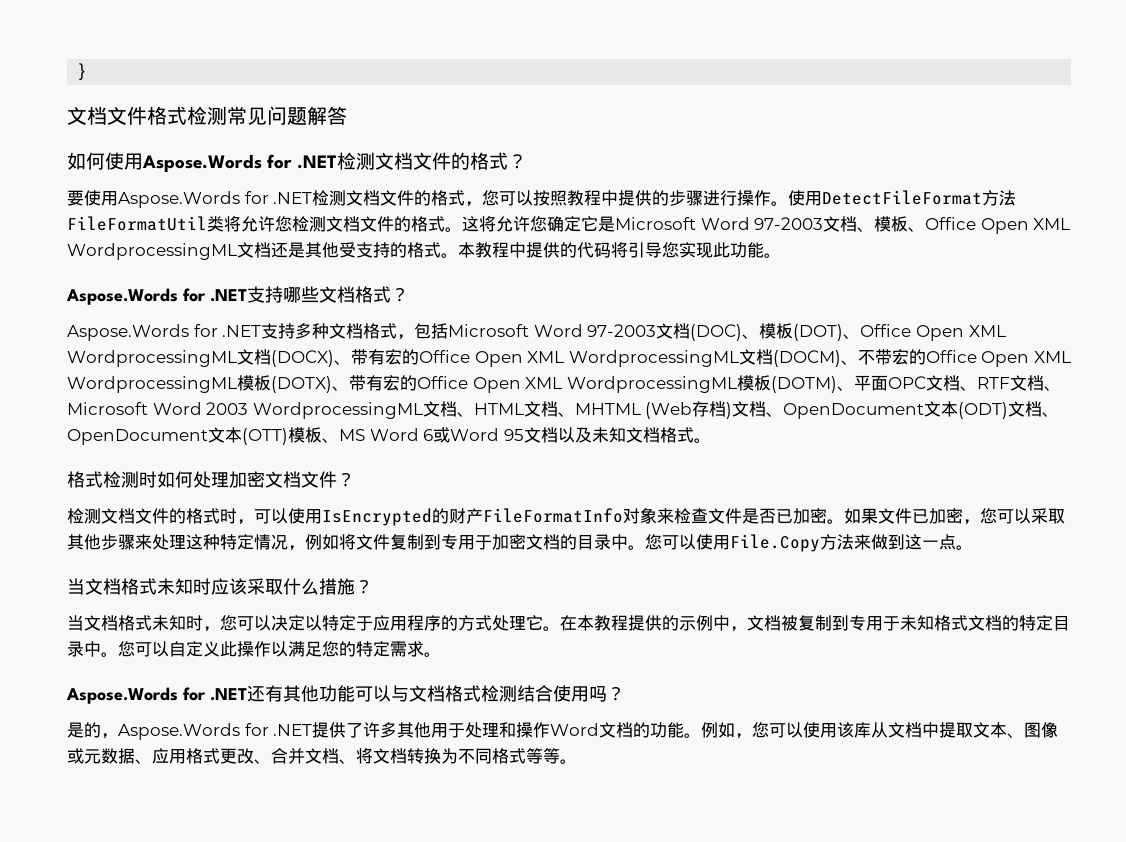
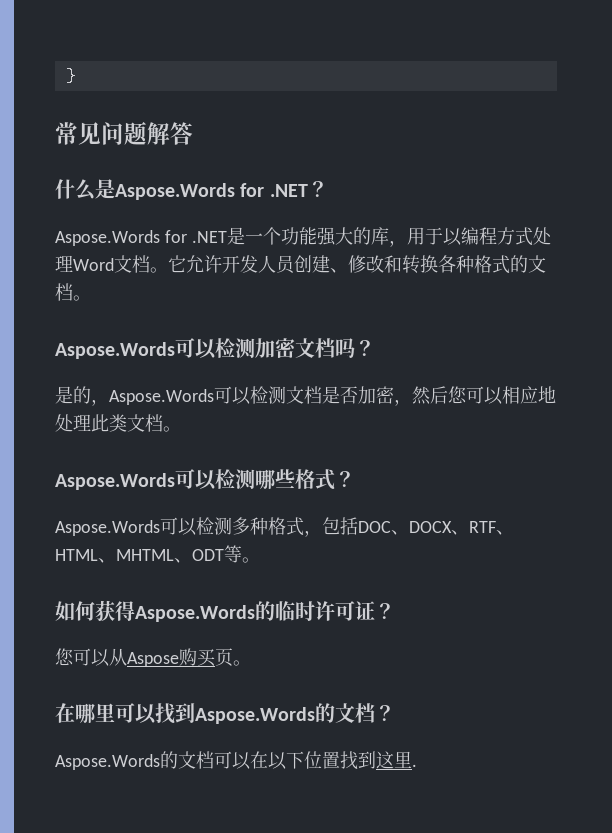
- 文档文件格式检测常见问题解答
+ 常见问题解答
- 如何使用Aspose.Words for .NET检测文档文件的格式？
- 要使用Aspose.Words for .NET检测文档文件的格式，您可以按照教程中提供的步骤进行操作。使用DetectFileFormat方法FileFormatUtil类将允许您检测文档文件的格式。这将允许您确定它是Microsoft Word 97-2003文档、模板、Office Open XML WordprocessingML文档还是其他受支持的格式。本教程中提供的代码将引导您实现此功能。
- Aspose.Words for .NET支持哪些文档格式？
- Aspose.Words for .NET支持多种文档格式，包括Microsoft Word 97-2003文档(DOC)、模板(DOT)、Office Open XML WordprocessingML文档(DOCX)、带有宏的Office Open XML WordprocessingML文档(DOCM)、不带宏的Office Open XML WordprocessingML模板(DOTX)、带有宏的Office Open XML WordprocessingML模板(DOTM)、平面OPC文档、RTF文档、Microsoft Word 2003 WordprocessingML文档、HTML文档、MHTML (Web存档)文档、OpenDocument文本(ODT)文档、OpenDocument文本(OTT)模板、MS Word 6或Word 95文档以及未知文档格式。
- 格式检测时如何处理加密文档文件？
- 检测文档文件的格式时，可以使用IsEncrypted的财产FileFormatInfo对象来检查文件是否已加密。如果文件已加密，您可以采取其他步骤来处理这种特定情况，例如将文件复制到专用于加密文档的目录中。您可以使用File.Copy方法来做到这一点。
- 当文档格式未知时应该采取什么措施？
- 当文档格式未知时，您可以决定以特定于应用程序的方式处理它。在本教程提供的示例中，文档被复制到专用于未知格式文档的特定目录中。您可以自定义此操作以满足您的特定需求。
- Aspose.Words for .NET还有其他功能可以与文档格式检测结合使用吗？
- 是的，Aspose.Words for .NET提供了许多其他用于处理和操作Word文档的功能。例如，您可以使用该库从文档中提取文本、图像或元数据、应用格式更改、合并文档、将文档转换为不同格式等等。
+ 什么是Aspose.Words for .NET？
+ Aspose.Words for .NET是一个功能强大的库，用于以编程方式处理Word文档。它允许开发人员创建、修改和转换各种格式的文档。
+ Aspose.Words可以检测加密文档吗？
+ 是的，Aspose.Words可以检测文档是否加密，然后您可以相应地处理此类文档。
+ Aspose.Words可以检测哪些格式？
+ Aspose.Words可以检测多种格式，包括DOC、DOCX、RTF、HTML、MHTML、ODT等。
+ 如何获得Aspose.Words的临时许可证？
+ 您可以从Aspose购买页。
+ 在哪里可以找到Aspose.Words的文档？
+ Aspose.Words的文档可以在以下位置找到这里.

